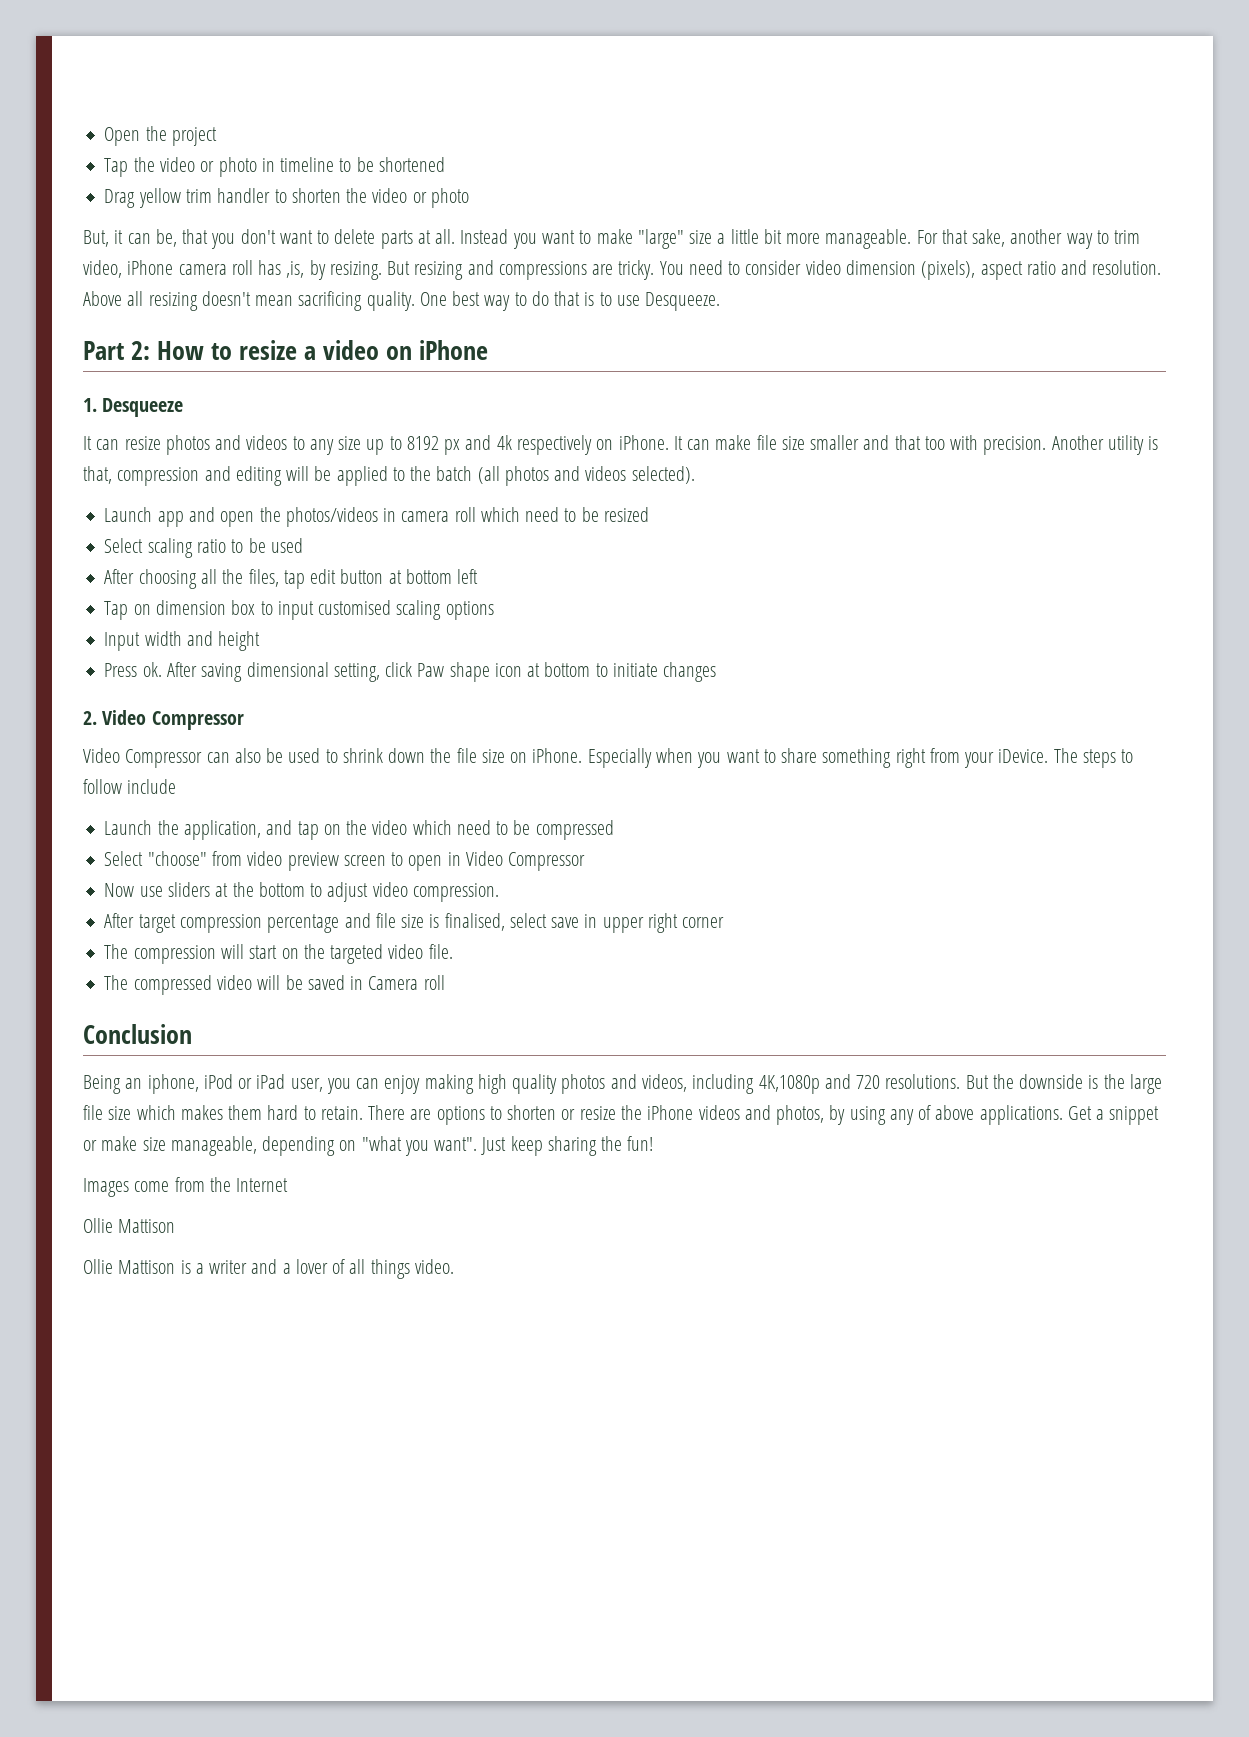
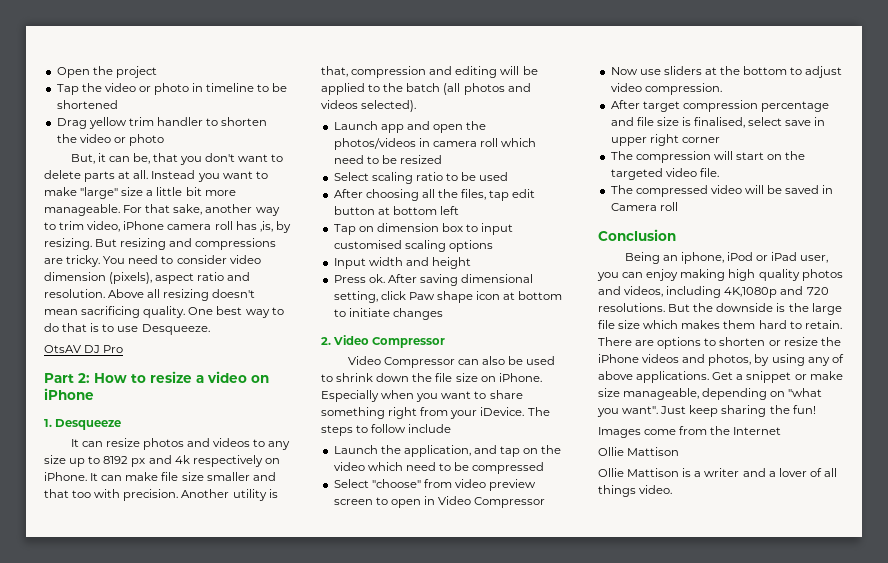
+ OtsAV DJ Pro

